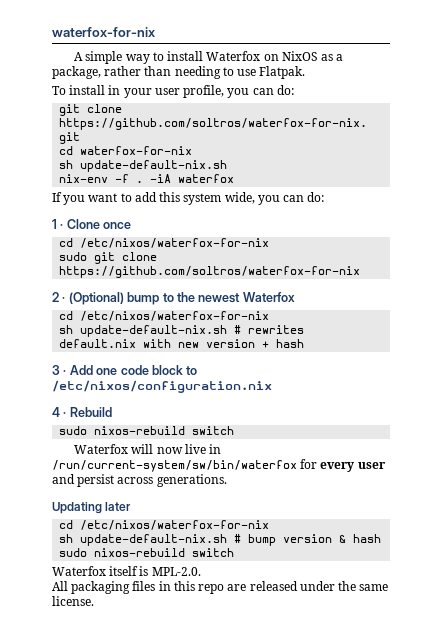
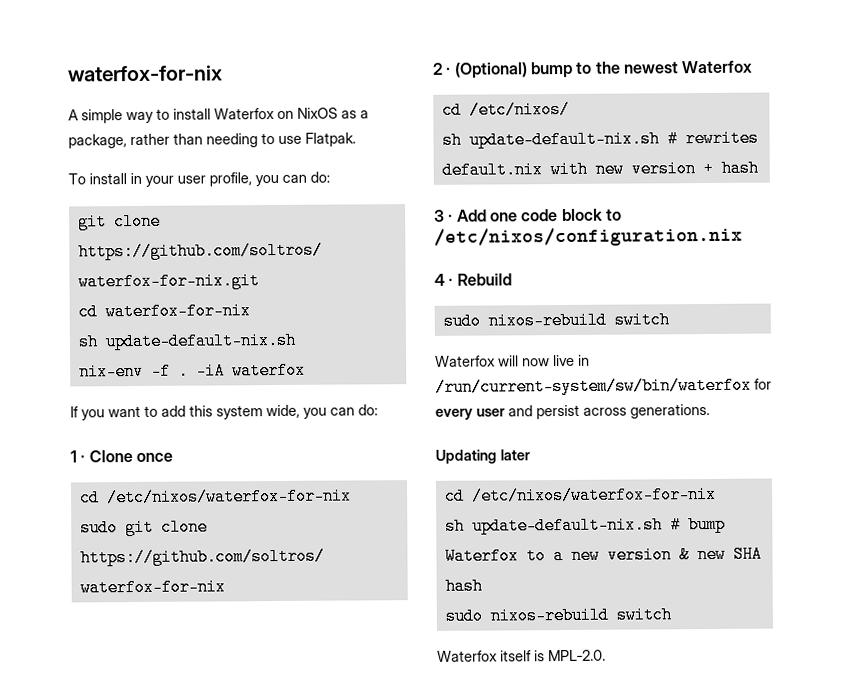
  2 · (Optional) bump to the newest Waterfox
- cd /etc/nixos/waterfox-for-nix
+ cd /etc/nixos/
- sh update-default-nix.sh # bump version & hash
+ sh update-default-nix.sh # bump Waterfox to a new version & new SHA hash
- All packaging files in this repo are released under the same license.

